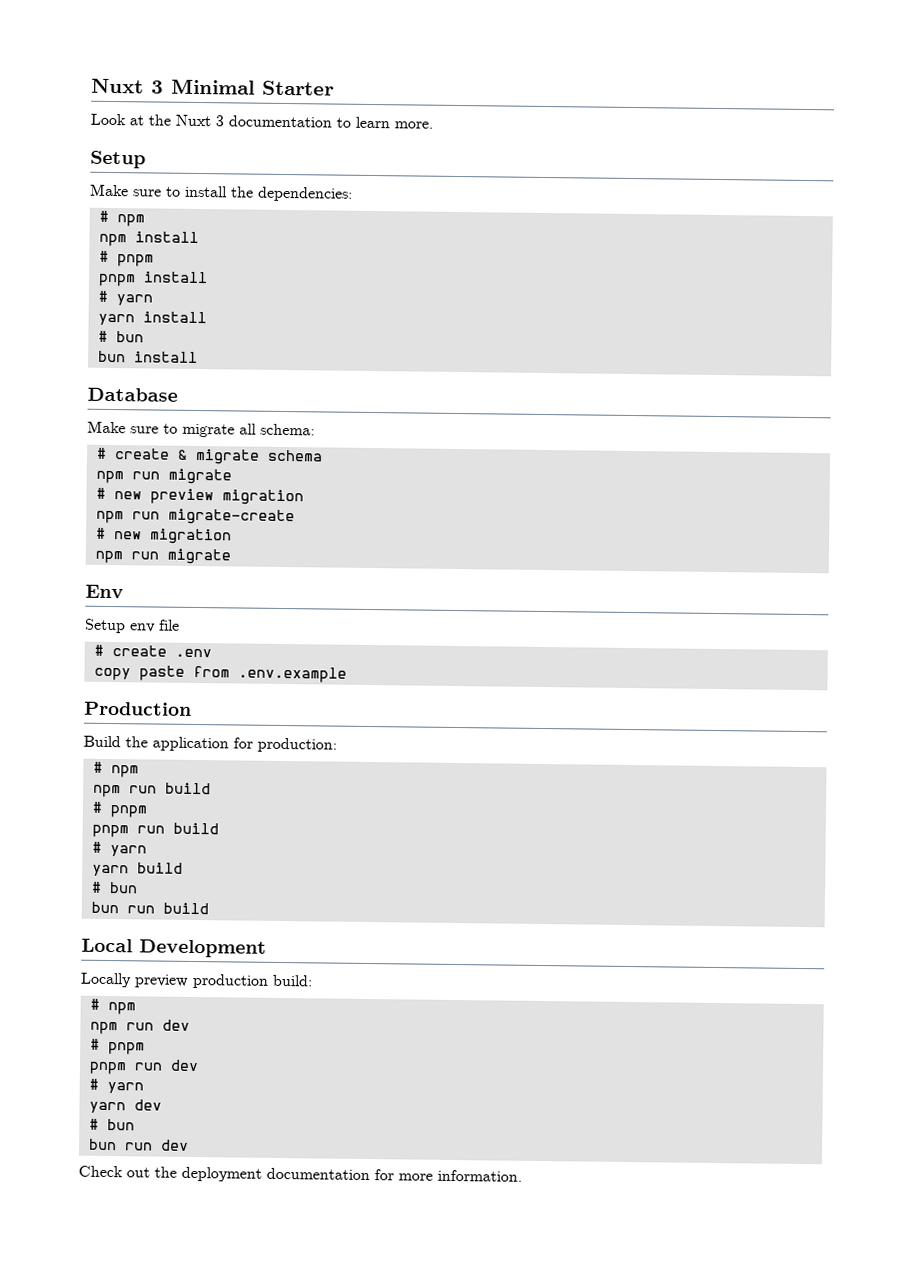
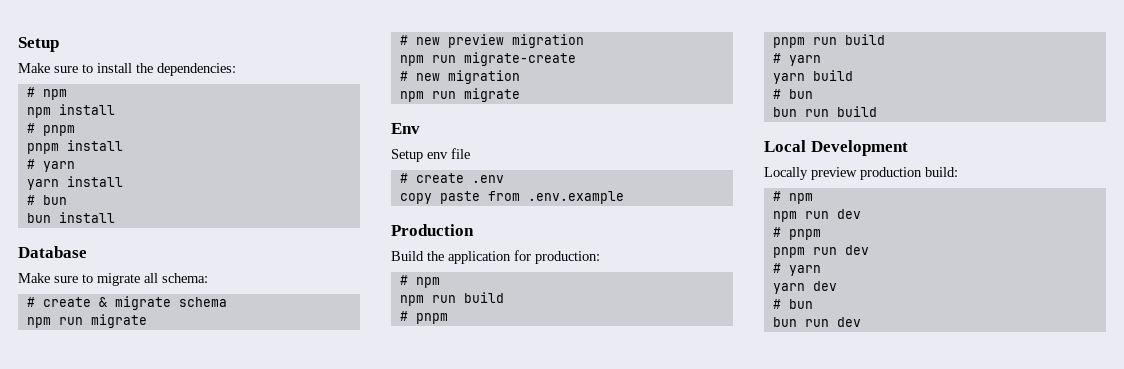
- Nuxt 3 Minimal Starter
- Look at the Nuxt 3 documentation to learn more.
- Check out the deployment documentation for more information.

